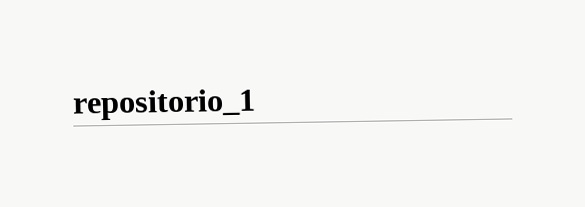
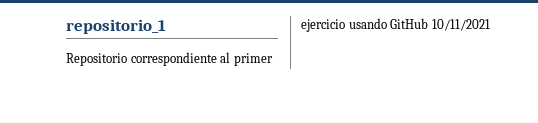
+ Repositorio correspondiente al primer ejercicio usando GitHub 10/11/2021

